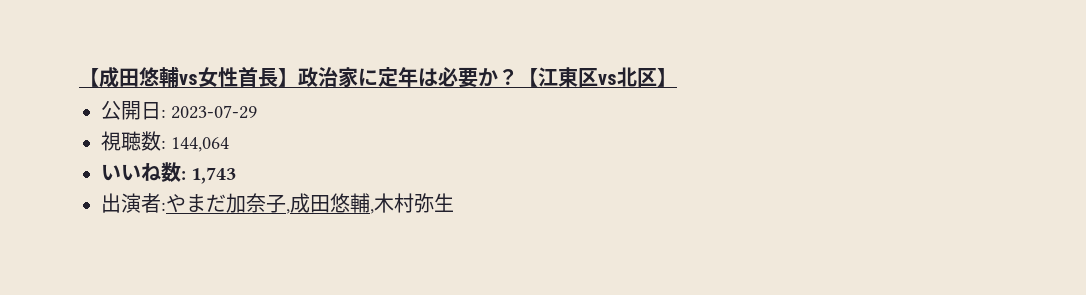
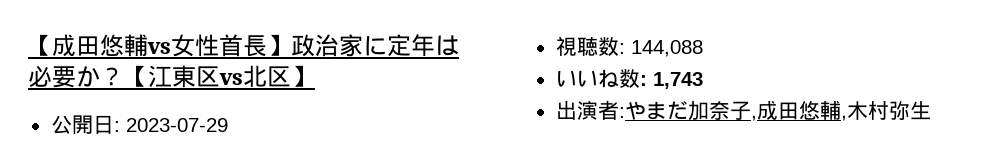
- 視聴数: 144,064
+ 視聴数: 144,088

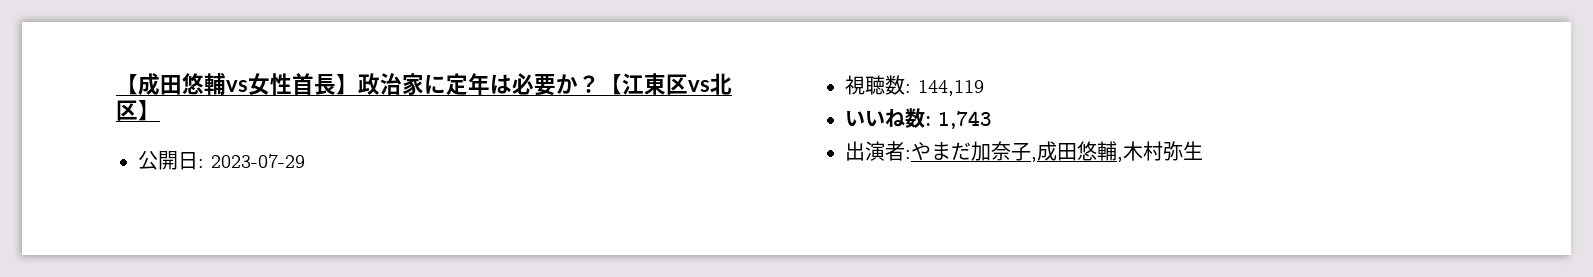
- 視聴数: 144,088
+ 視聴数: 144,119

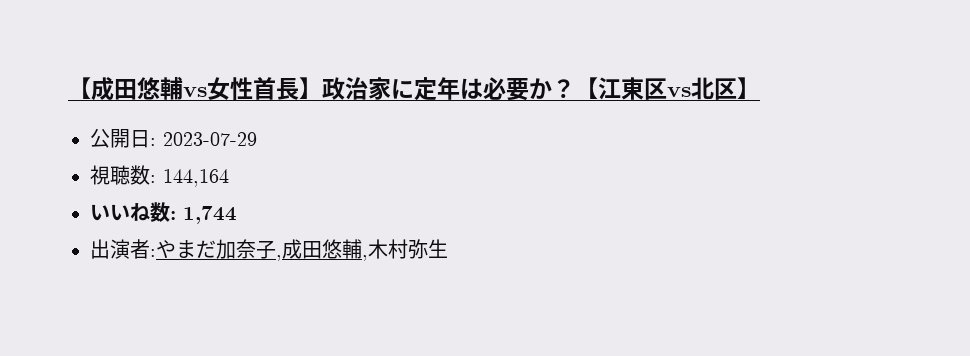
- 視聴数: 144,119
+ 視聴数: 144,164
- いいね数: 1,743
+ いいね数: 1,744

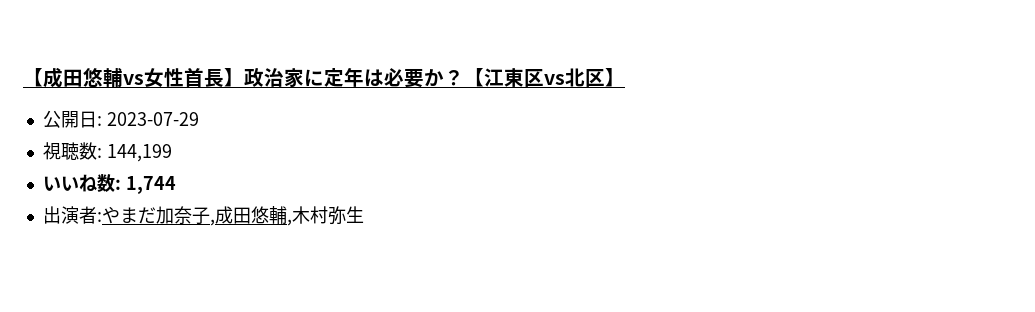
- 視聴数: 144,164
+ 視聴数: 144,199

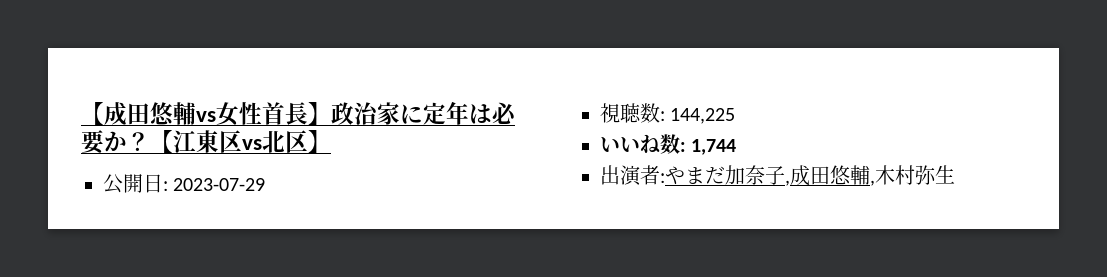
- 視聴数: 144,199
+ 視聴数: 144,225

